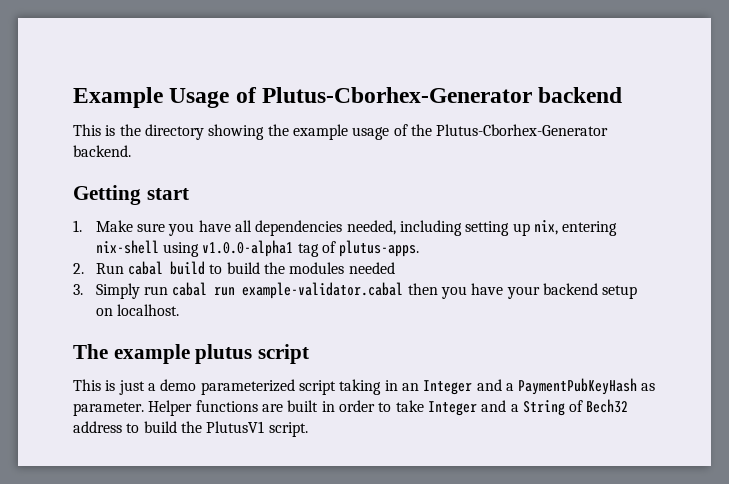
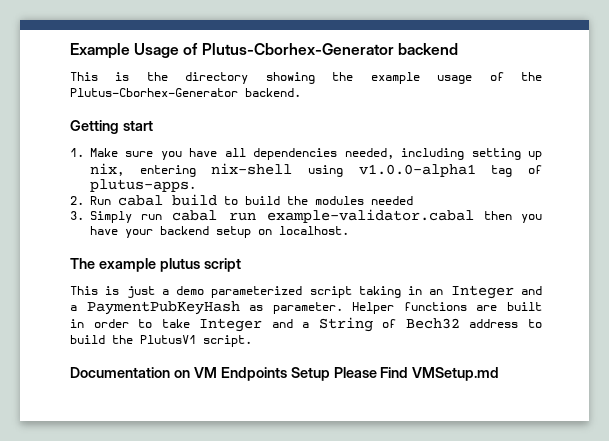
+ Documentation on VM Endpoints Setup Please Find VMSetup.md

